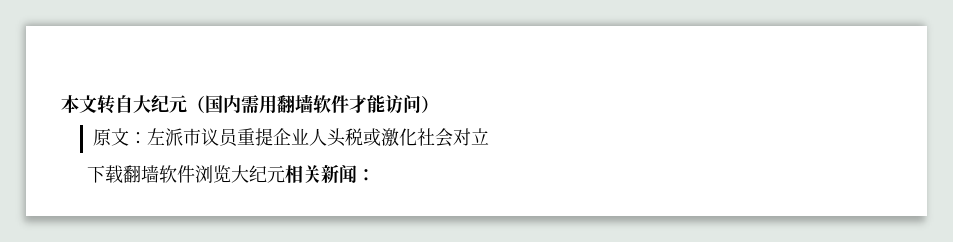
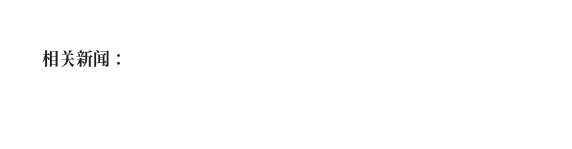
- 本文转自大纪元（国内需用翻墙软件才能访问）
- 原文：左派市议员重提企业人头税或激化社会对立
- 下载翻墙软件浏览大纪元相关新闻：
+ 相关新闻：

